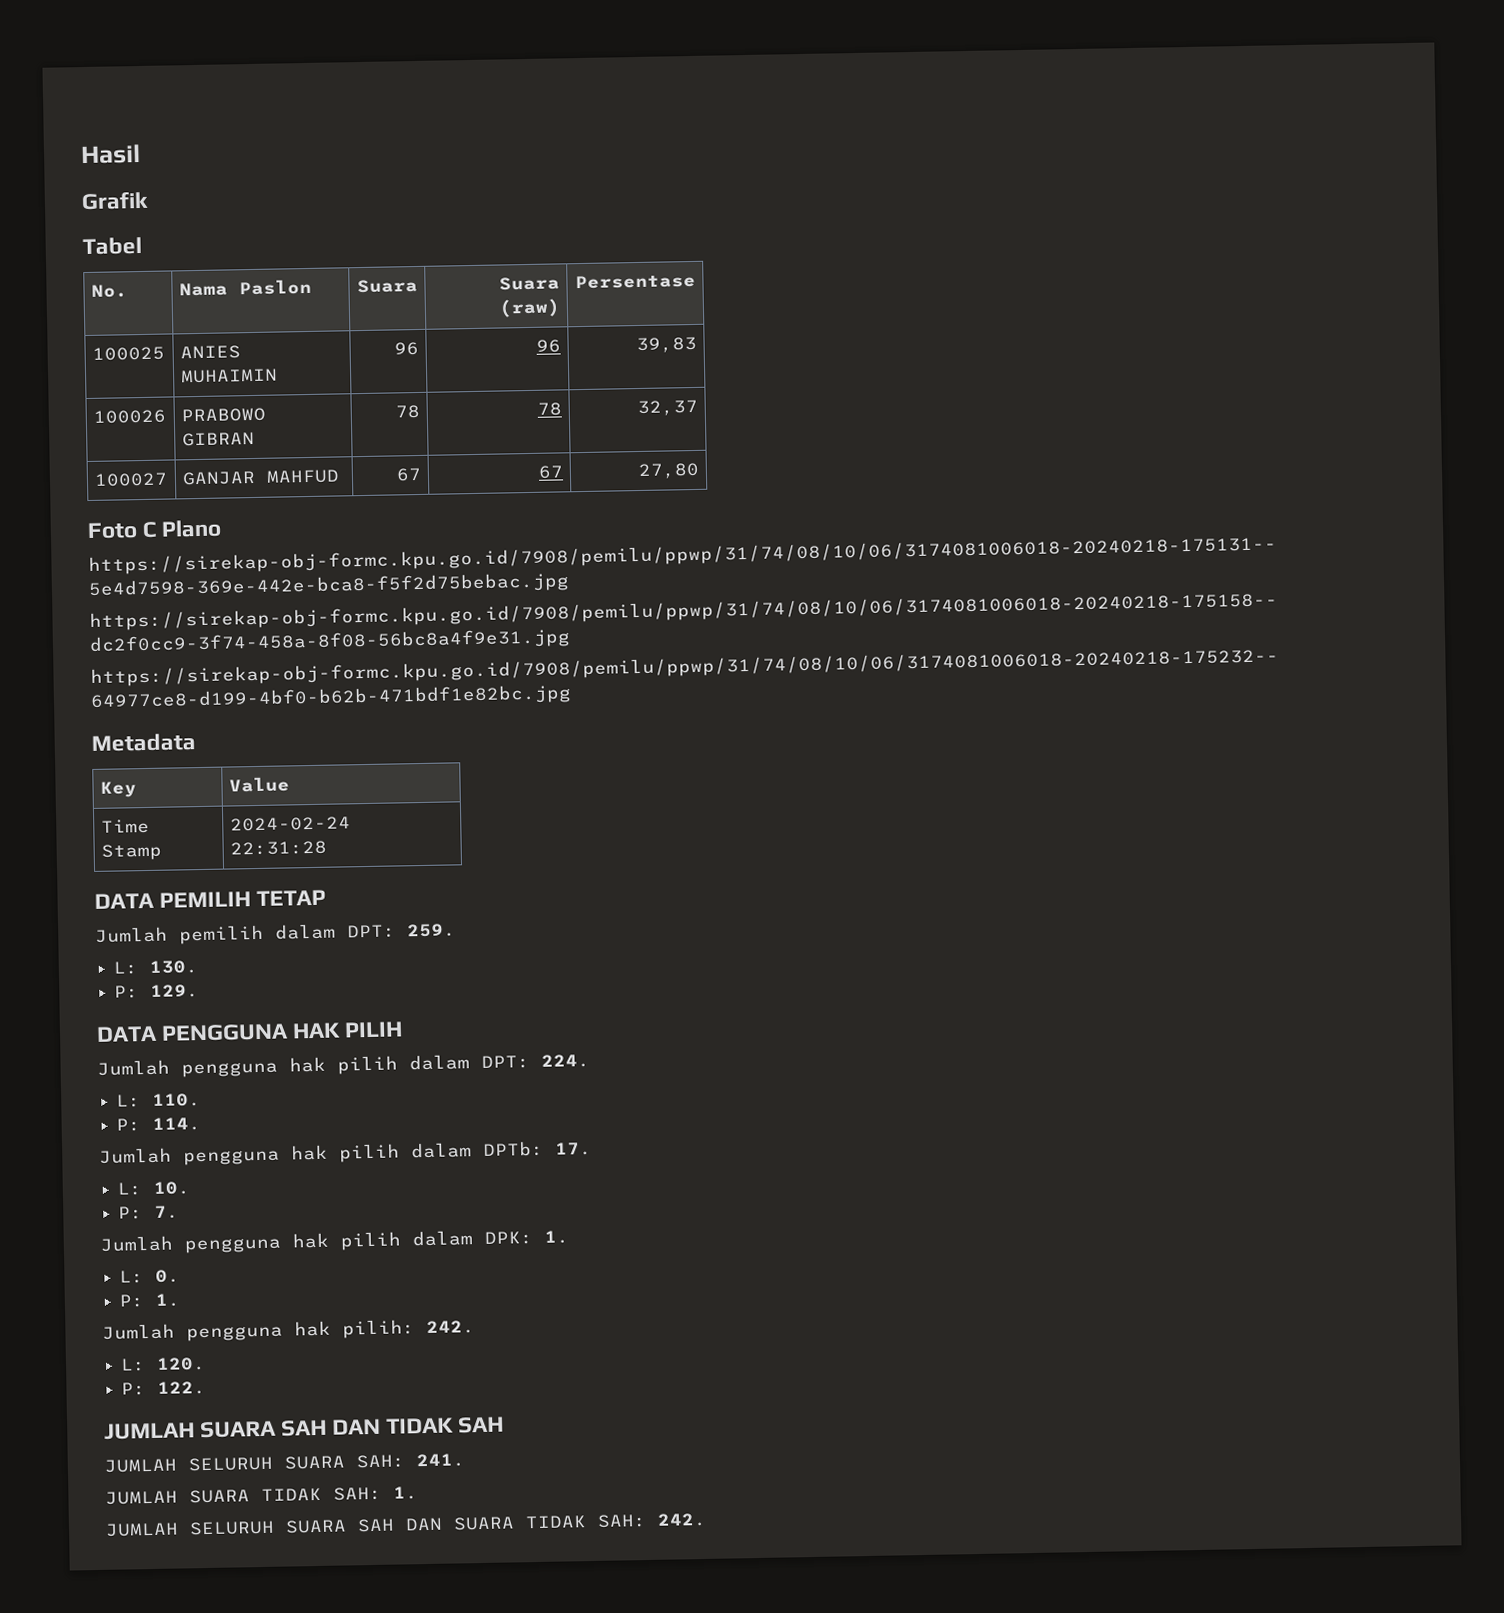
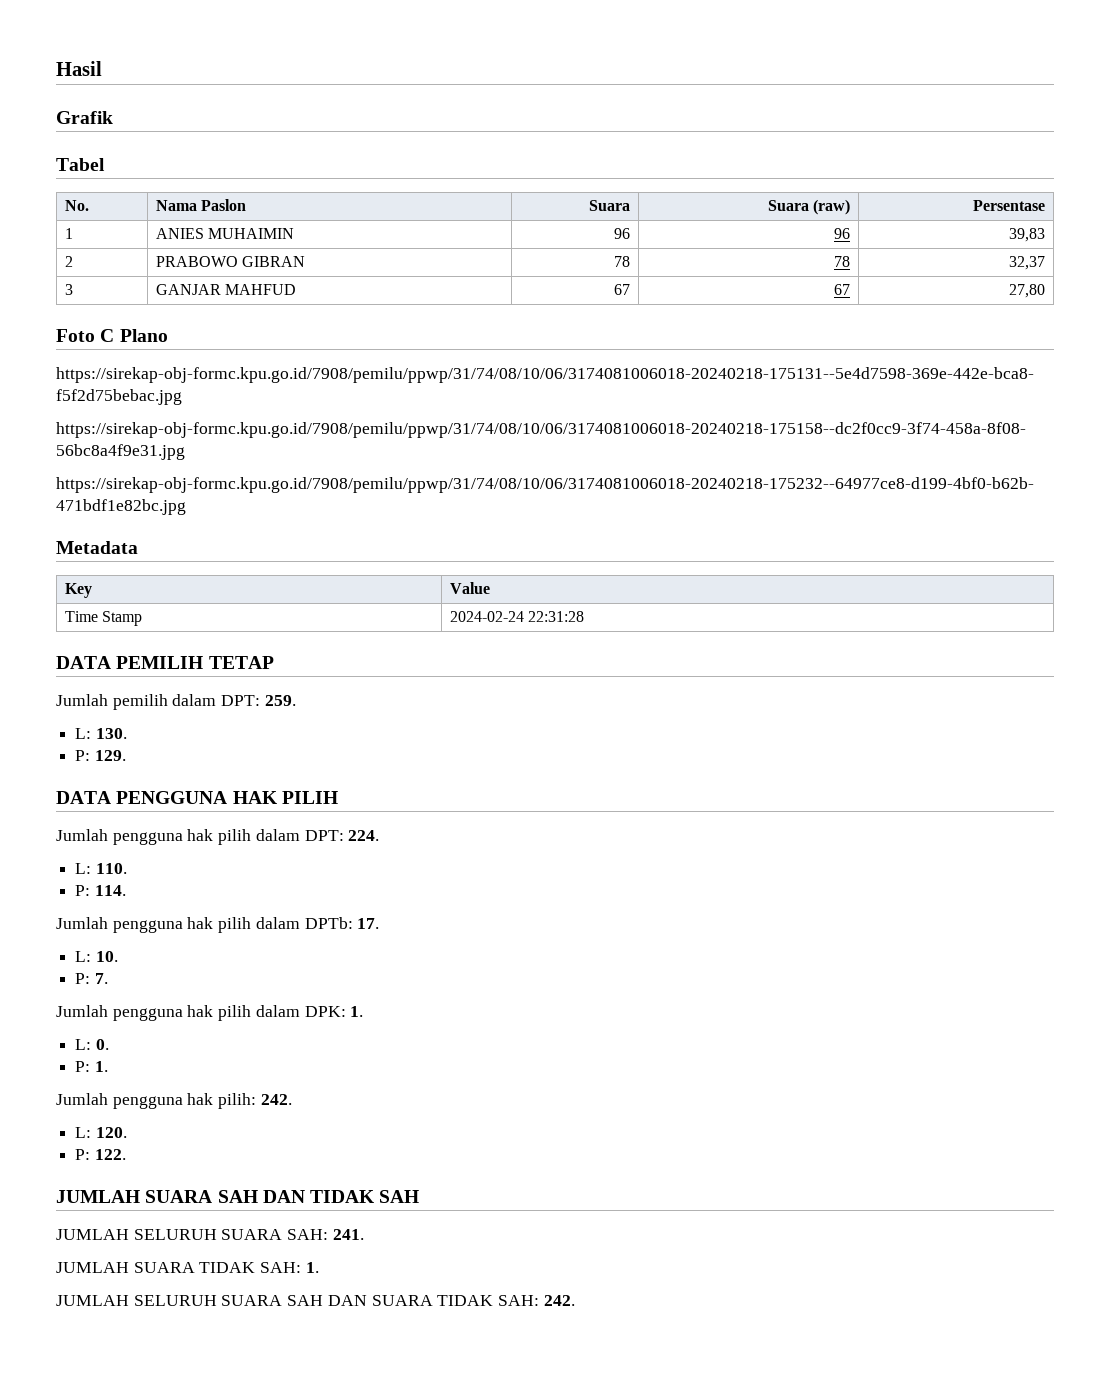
- 100025 | ANIES MUHAIMIN | 96 | 96 | 39,83
+ 1 | ANIES MUHAIMIN | 96 | 96 | 39,83
- 100026 | PRABOWO GIBRAN | 78 | 78 | 32,37
+ 2 | PRABOWO GIBRAN | 78 | 78 | 32,37
- 100027 | GANJAR MAHFUD | 67 | 67 | 27,80
+ 3 | GANJAR MAHFUD | 67 | 67 | 27,80

